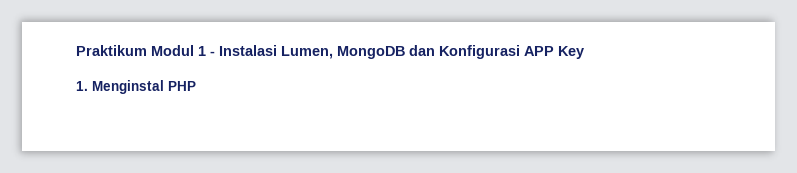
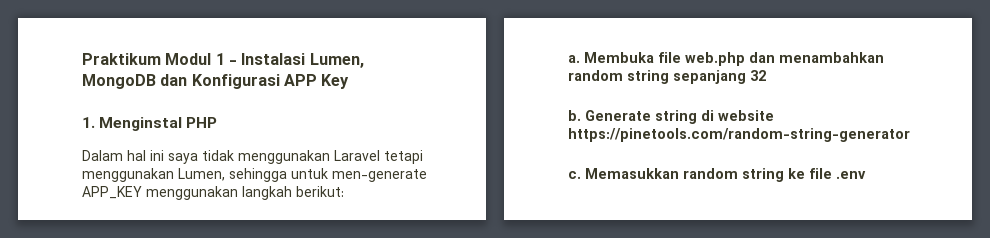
+ Dalam hal ini saya tidak menggunakan Laravel tetapi menggunakan Lumen, sehingga untuk men-generate APP_KEY menggunakan langkah berikut:
+ a. Membuka file web.php dan menambahkan random string sepanjang 32
+ b. Generate string di website https://pinetools.com/random-string-generator
+ c. Memasukkan random string ke file .env

